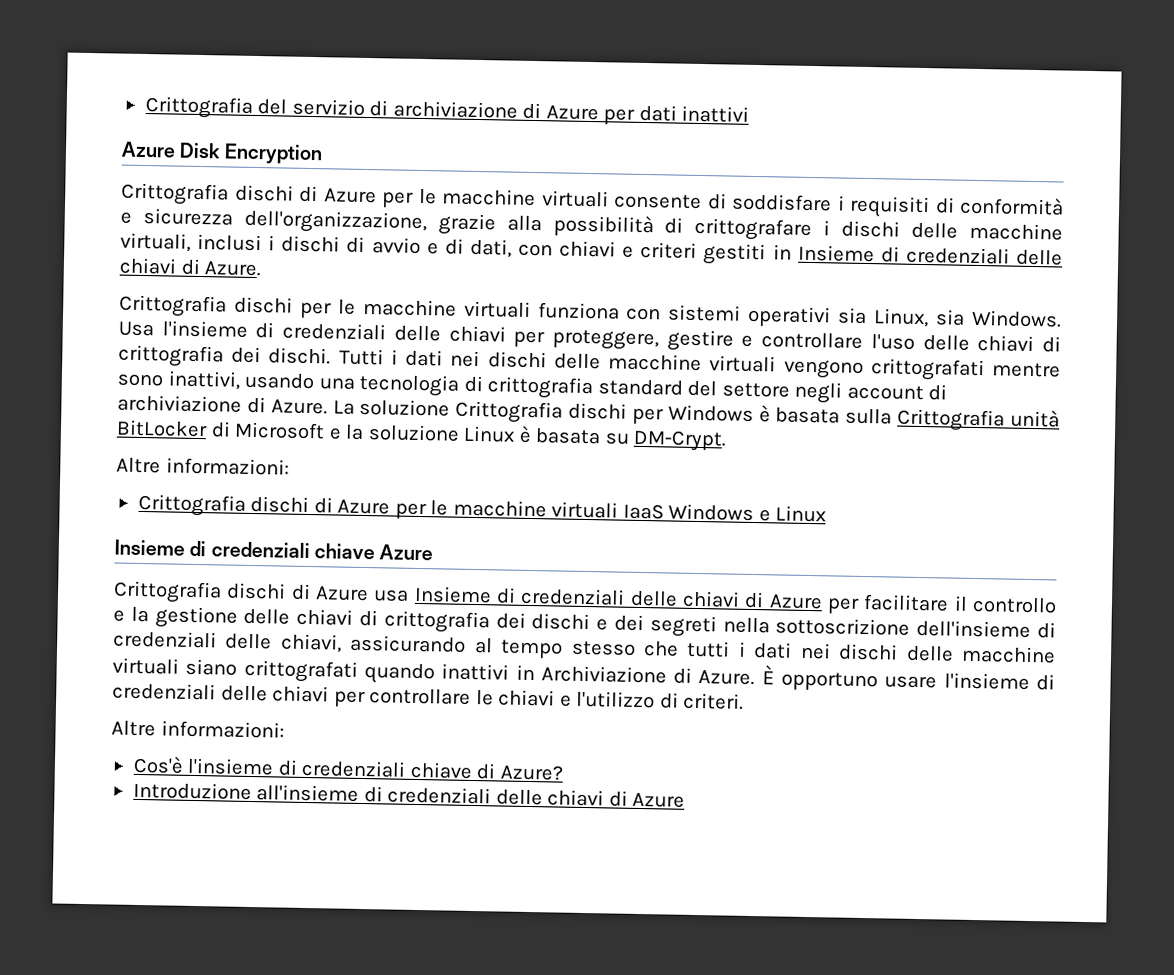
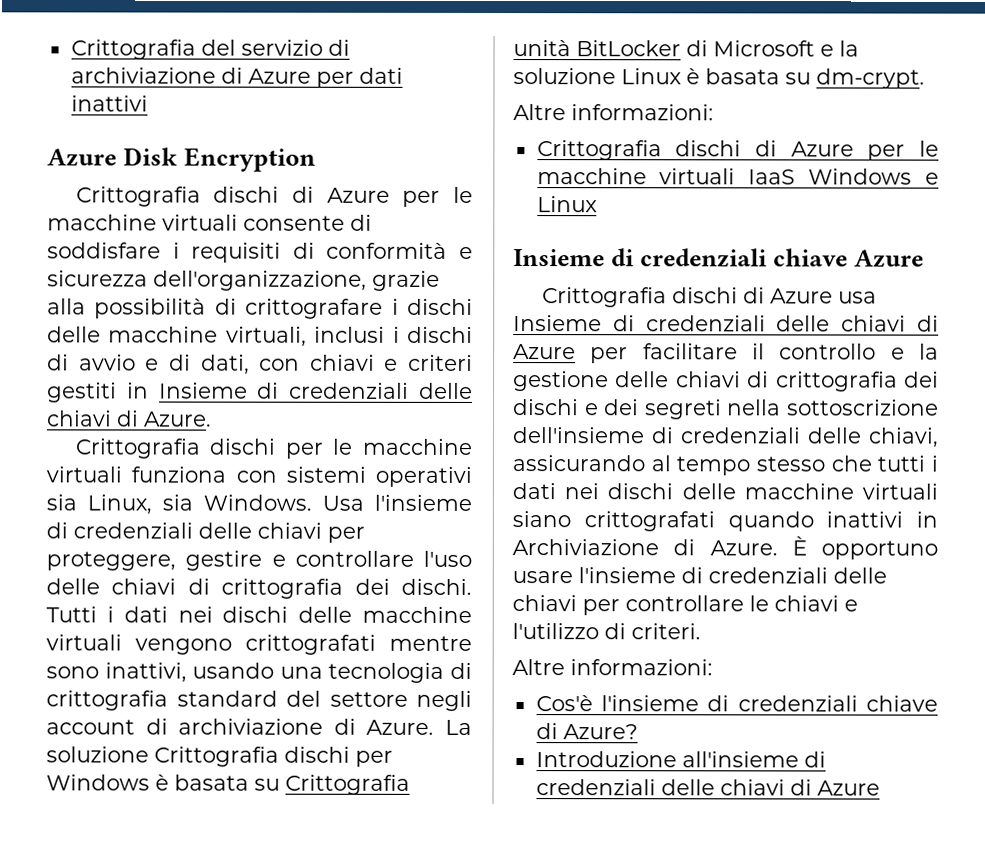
- La soluzione Crittografia dischi per Windows è basata sulla Crittografia unità BitLocker di Microsoft e la soluzione Linux è basata su DM-Crypt.
+ La soluzione Crittografia dischi per Windows è basata su Crittografia unità BitLocker di Microsoft e la soluzione Linux è basata su dm-crypt.

